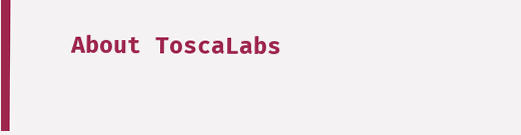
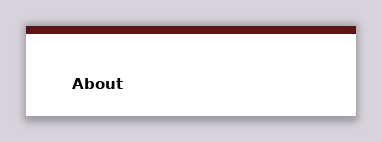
- About ToscaLabs
+ About

